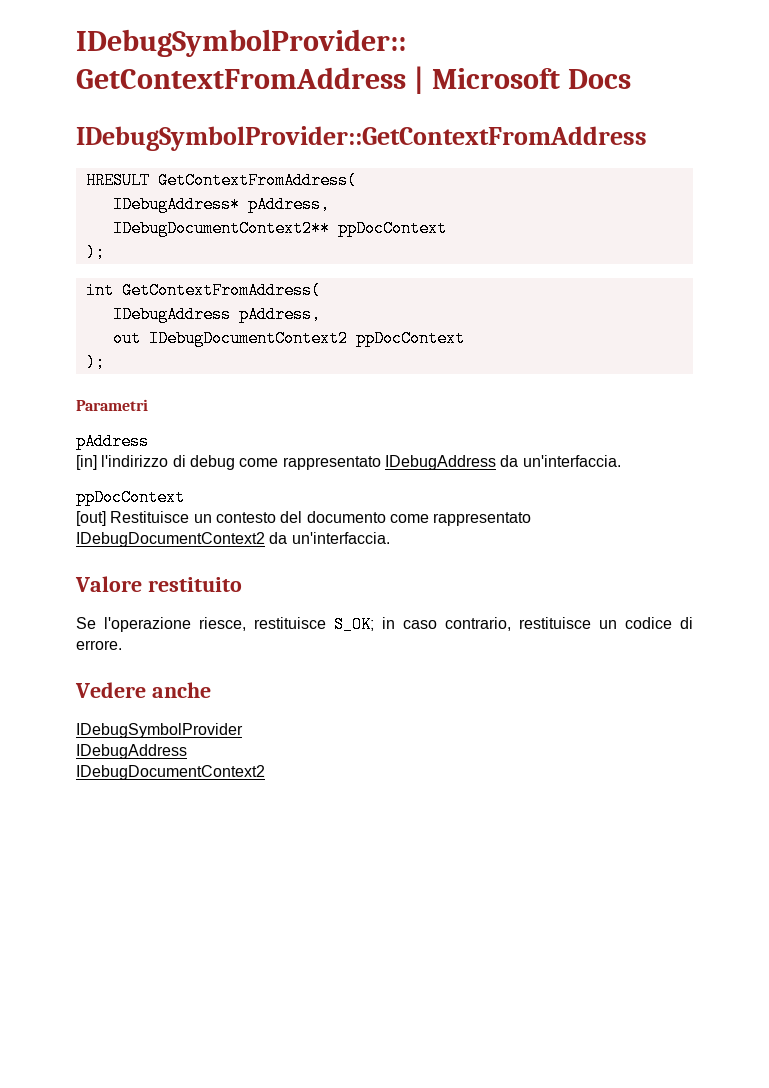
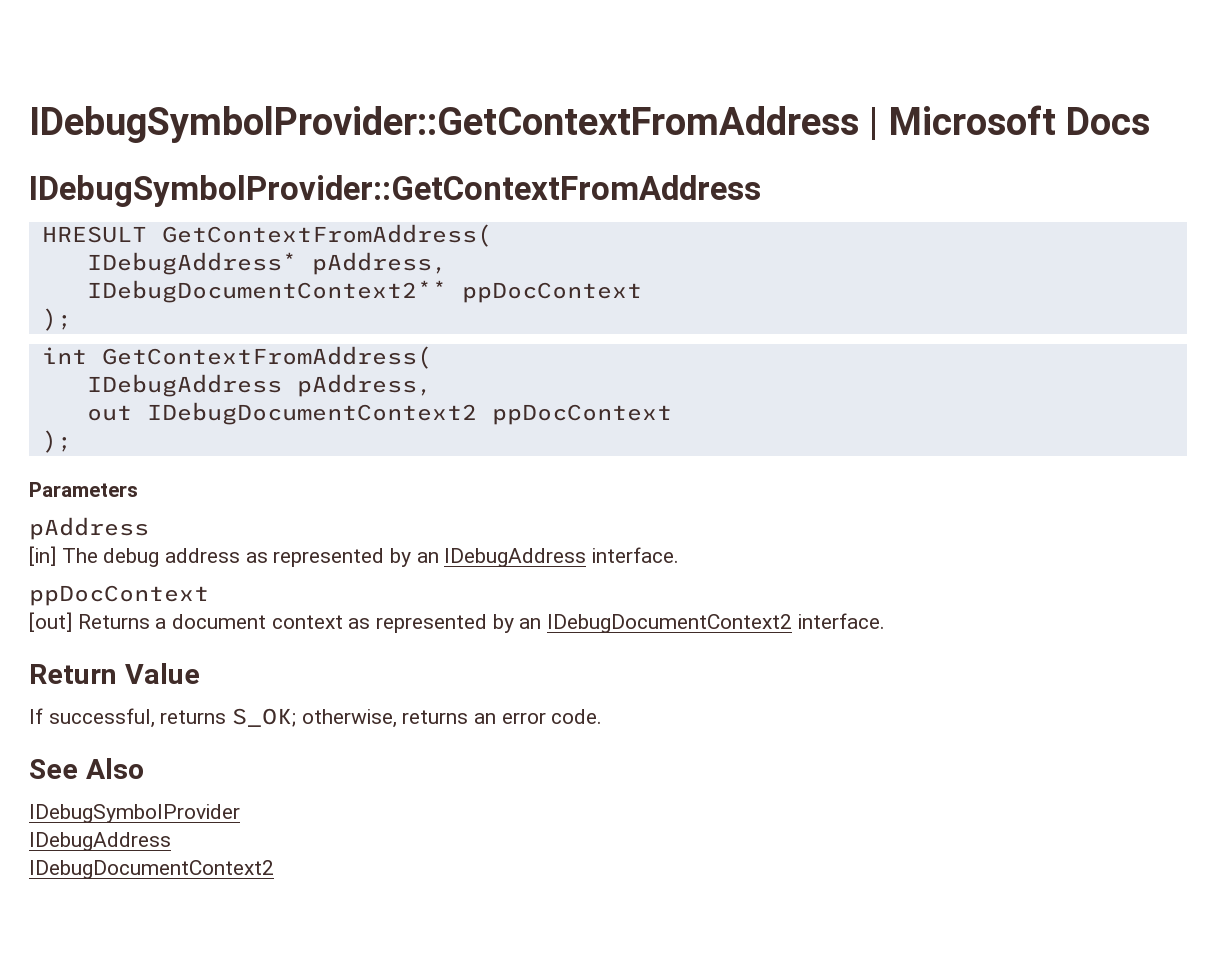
- Parametri
+ Parameters
- [in] l'indirizzo di debug come rappresentato IDebugAddress da un'interfaccia.
+ [in] The debug address as represented by an IDebugAddress interface.
  ppDocContext
- [out] Restituisce un contesto del documento come rappresentato IDebugDocumentContext2 da un'interfaccia.
- Valore restituito
- Se l'operazione riesce, restituisce S_OK; in caso contrario, restituisce un codice di errore.
- Vedere anche
+ [out] Returns a document context as represented by an IDebugDocumentContext2 interface.
+ Return Value
+ If successful, returns S_OK; otherwise, returns an error code.
+ See Also

